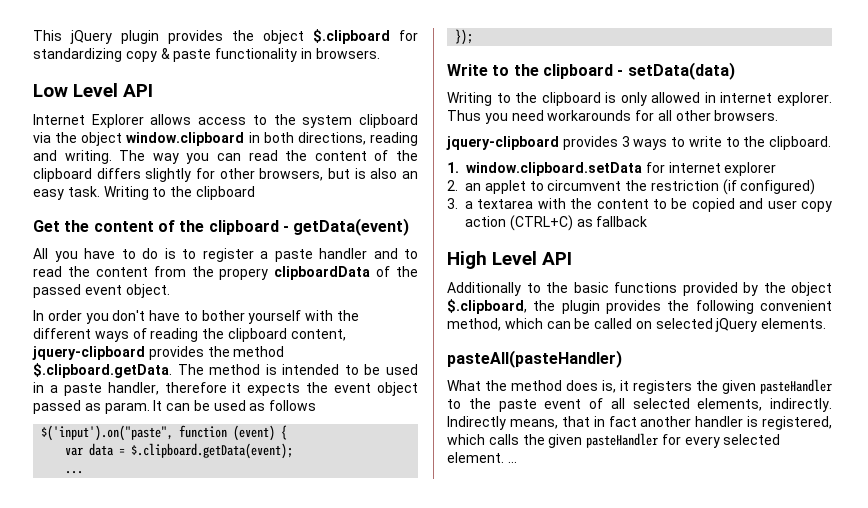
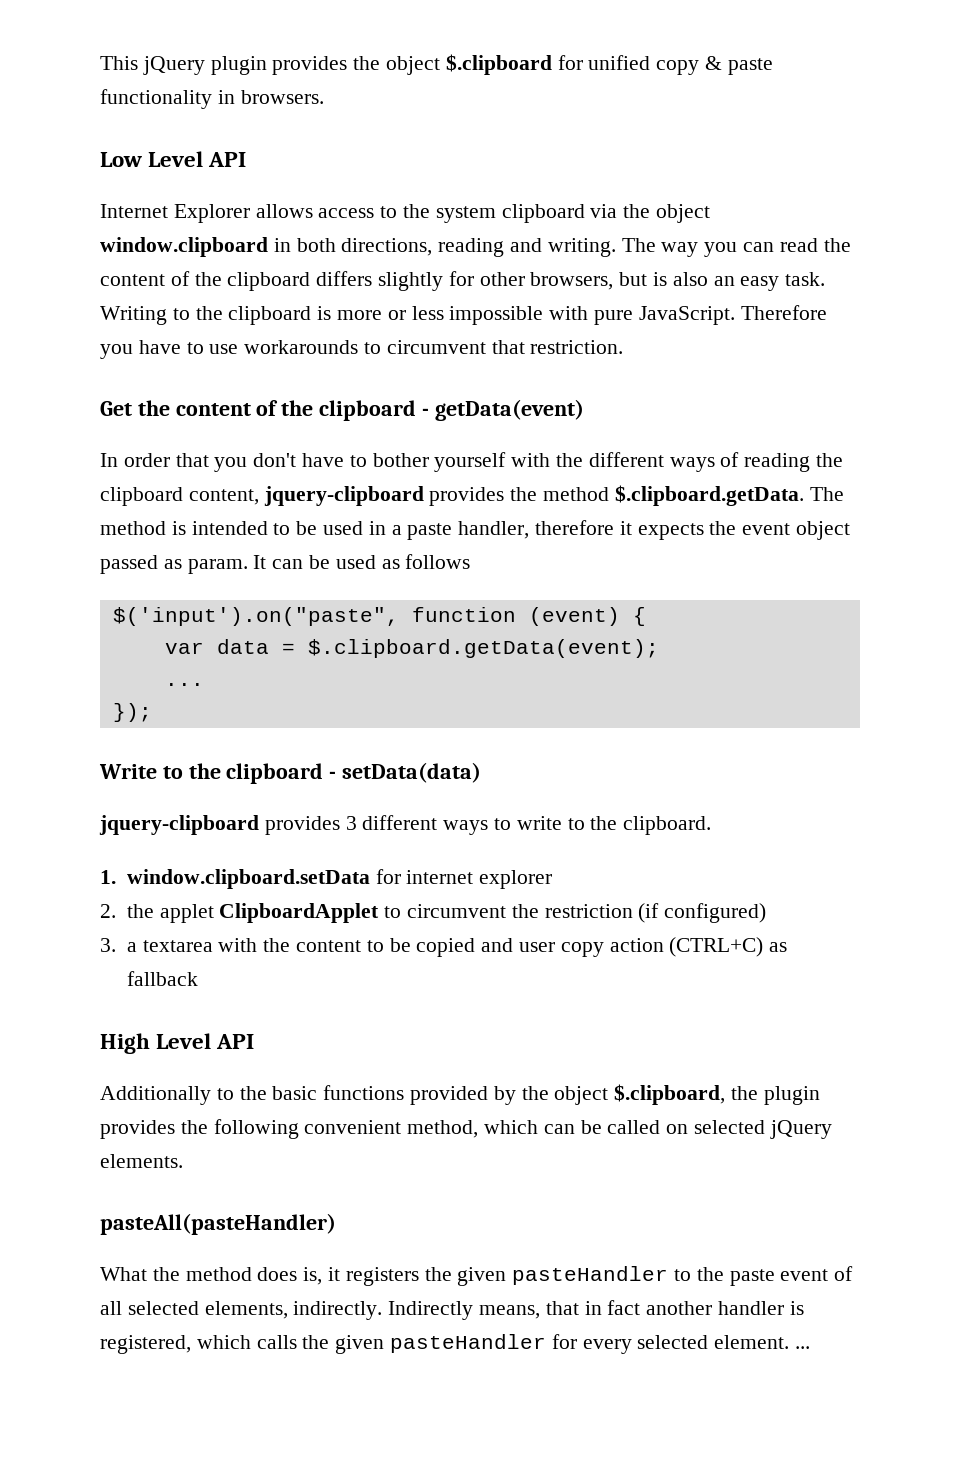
- This jQuery plugin provides the object $.clipboard for standardizing copy & paste functionality in browsers.
+ This jQuery plugin provides the object $.clipboard for unified copy & paste functionality in browsers.
- The way you can read the content of the clipboard differs slightly for other browsers, but is also an easy task. Writing to the clipboard
+ The way you can read the content of the clipboard differs slightly for other browsers, but is also an easy task. Writing to the clipboard is more or less impossible with pure JavaScript. Therefore you have to use workarounds to circumvent that restriction.
- All you have to do is to register a paste handler and to read the content from the propery clipboardData of the passed event object.
- In order you don't have to bother yourself with the different ways of reading the clipboard content, jquery-clipboard provides the method $.clipboard.getData. The method is intended to be used in a paste handler, therefore it expects the event object passed as param.
+ In order that you don't have to bother yourself with the different ways of reading the clipboard content, jquery-clipboard provides the method $.clipboard.getData. The method is intended to be used in a paste handler, therefore it expects the event object passed as param.
- Writing to the clipboard is only allowed in internet explorer. Thus you need workarounds for all other browsers.
- jquery-clipboard provides 3 ways to write to the clipboard.
+ jquery-clipboard provides 3 different ways to write to the clipboard.
- 2. an applet to circumvent the restriction (if configured)
+ 2. the applet ClipboardApplet to circumvent the restriction (if configured)

